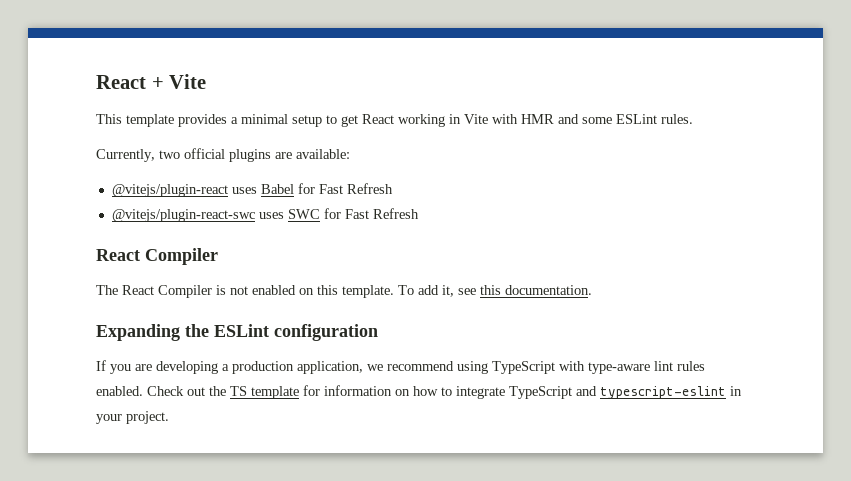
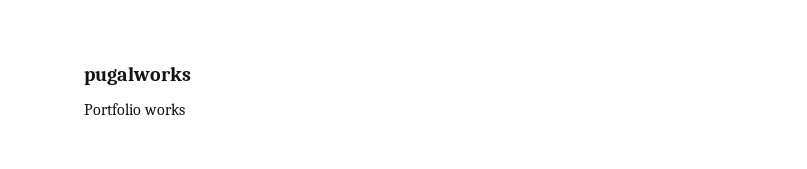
- React + Vite
- This template provides a minimal setup to get React working in Vite with HMR and some ESLint rules.
- Currently, two official plugins are available:
- @vitejs/plugin-react uses Babel for Fast Refresh
- @vitejs/plugin-react-swc uses SWC for Fast Refresh
- React Compiler
- The React Compiler is not enabled on this template. To add it, see this documentation.
- Expanding the ESLint configuration
- If you are developing a production application, we recommend using TypeScript with type-aware lint rules enabled. Check out the TS template for information on how to integrate TypeScript and typescript-eslint in your project.
+ pugalworks
+ Portfolio works

